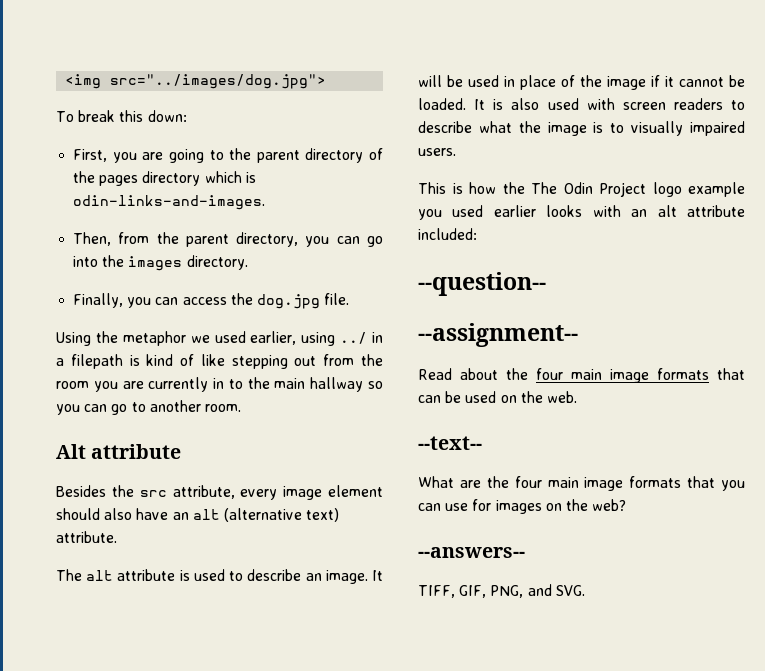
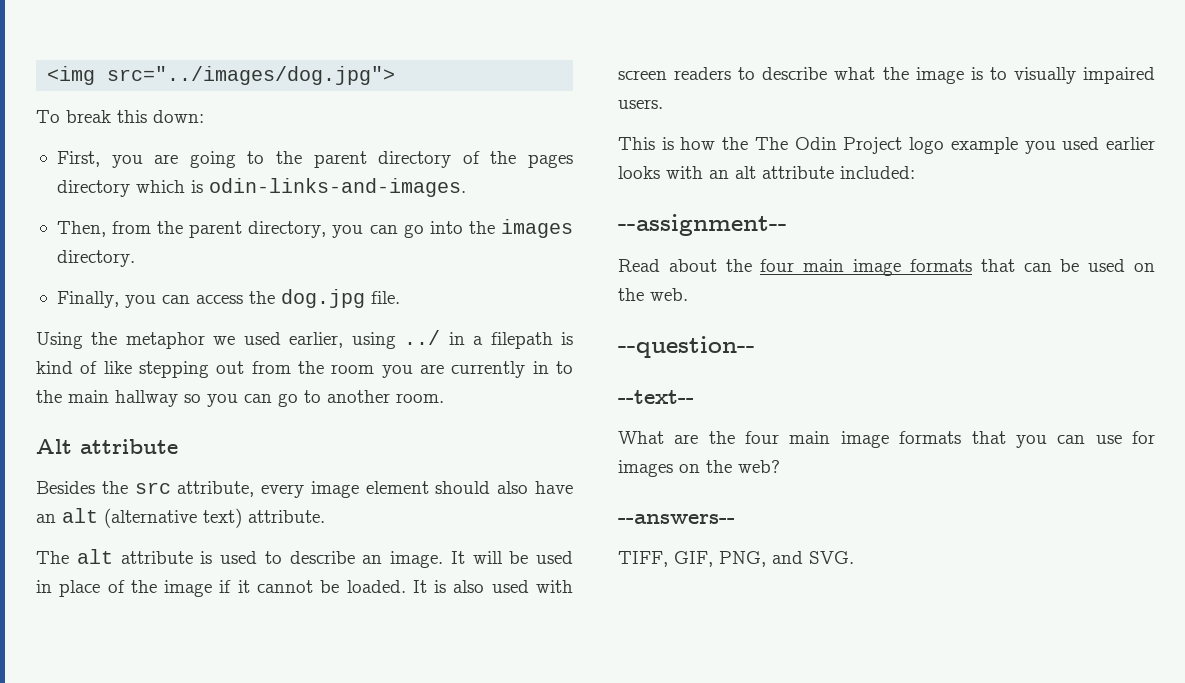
- --question--
+ --question--

